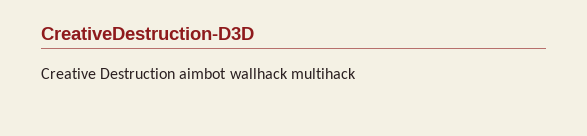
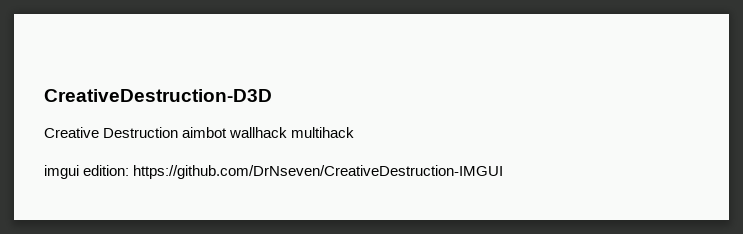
+ imgui edition: https://github.com/DrNseven/CreativeDestruction-IMGUI

